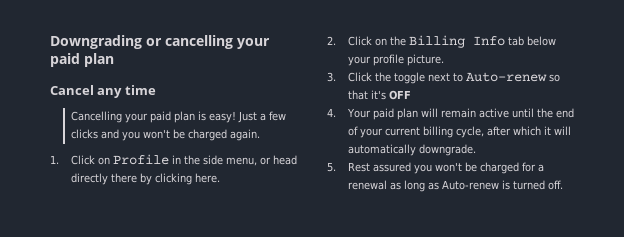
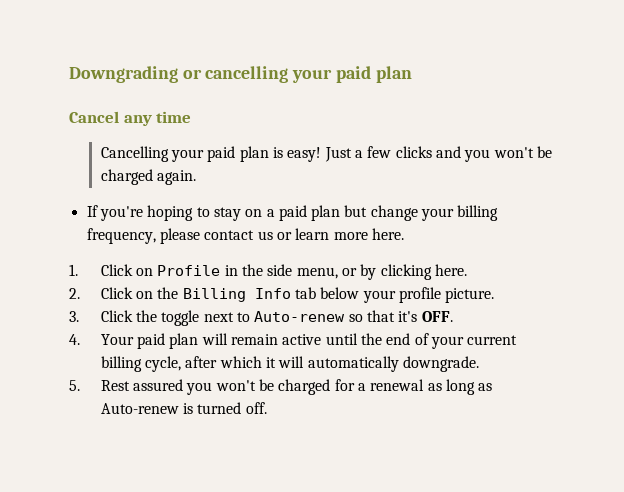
+ If you're hoping to stay on a paid plan but change your billing frequency, please contact us or learn more here.
- 1. Click on Profile in the side menu, or head directly there by clicking here.
+ 1. Click on Profile in the side menu, or by clicking here.
- 3. Click the toggle next to Auto-renew so that it's OFF
+ 3. Click the toggle next to Auto-renew so that it's OFF.

